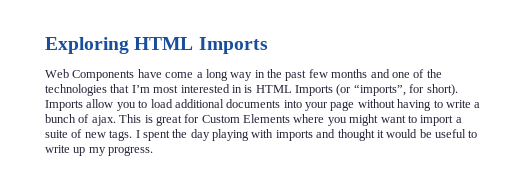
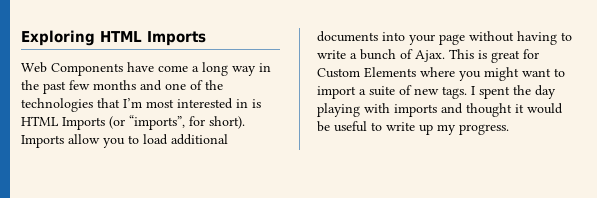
- Imports allow you to load additional documents into your page without having to write a bunch of ajax.
+ Imports allow you to load additional documents into your page without having to write a bunch of Ajax.

